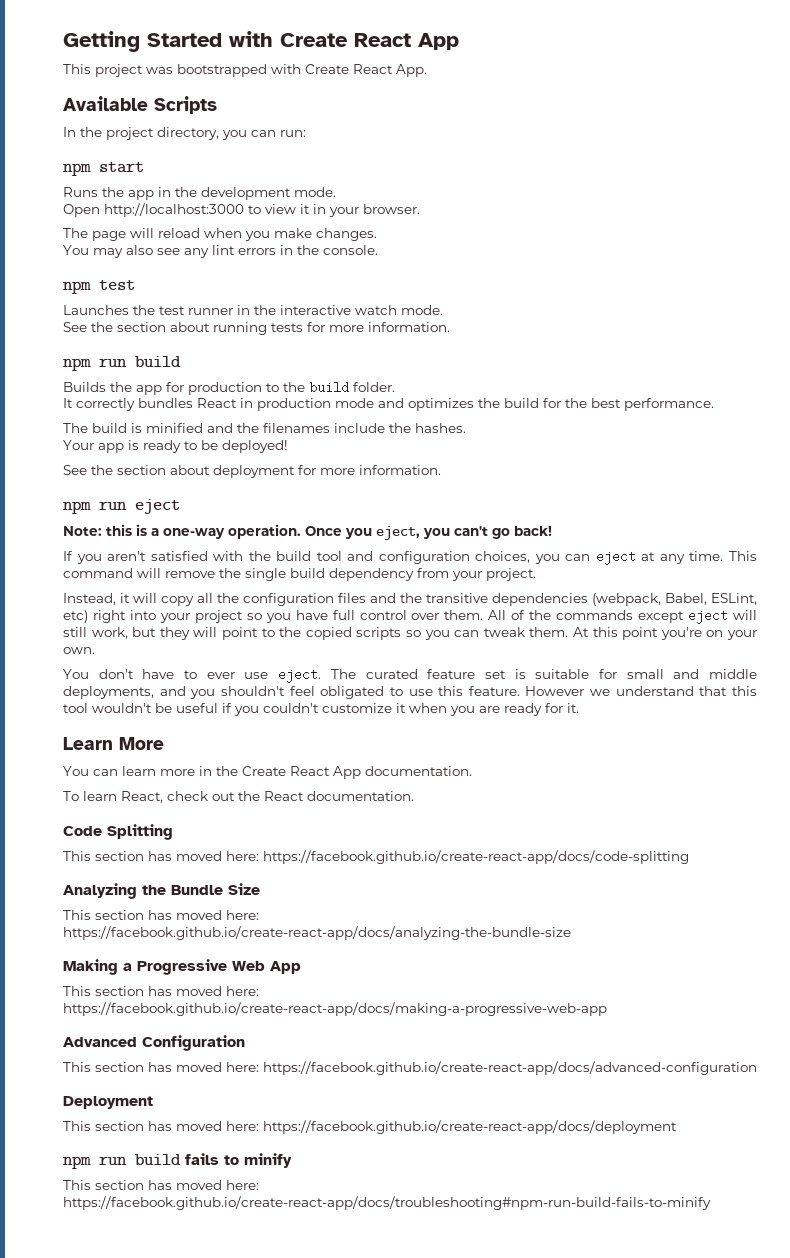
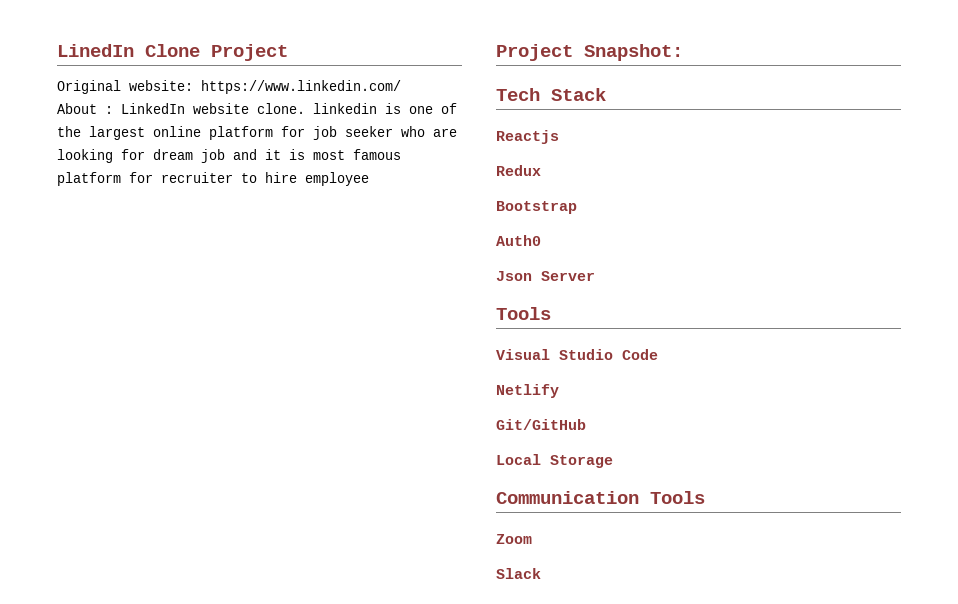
- Getting Started with Create React App
- This project was bootstrapped with Create React App.
- Available Scripts
- In the project directory, you can run:
- npm start
- Runs the app in the development mode.
- Open http://localhost:3000 to view it in your browser.
- The page will reload when you make changes.
- You may also see any lint errors in the console.
- npm test
- Launches the test runner in the interactive watch mode.
- See the section about running tests for more information.
- npm run build
- Builds the app for production to the build folder.
- It correctly bundles React in production mode and optimizes the build for the best performance.
- The build is minified and the filenames include the hashes.
- Your app is ready to be deployed!
- See the section about deployment for more information.
- npm run eject
- Note: this is a one-way operation. Once you eject, you can't go back!
- If you aren't satisfied with the build tool and configuration choices, you can eject at any time. This command will remove the single build dependency from your project.
- Instead, it will copy all the configuration files and the transitive dependencies (webpack, Babel, ESLint, etc) right into your project so you have full control over them. All of the commands except eject will still work, but they will point to the copied scripts so you can tweak them. At this point you're on your own.
- You don't have to ever use eject. The curated feature set is suitable for small and middle deployments, and you shouldn't feel obligated to use this feature. However we understand that this tool wouldn't be useful if you couldn't customize it when you are ready for it.
- Learn More
- You can learn more in the Create React App documentation.
- To learn React, check out the React documentation.
- Code Splitting
- This section has moved here: https://facebook.github.io/create-react-app/docs/code-splitting
- Analyzing the Bundle Size
- This section has moved here: https://facebook.github.io/create-react-app/docs/analyzing-the-bundle-size
- Making a Progressive Web App
- This section has moved here: https://facebook.github.io/create-react-app/docs/making-a-progressive-web-app
- Advanced Configuration
- This section has moved here: https://facebook.github.io/create-react-app/docs/advanced-configuration
- Deployment
- This section has moved here: https://facebook.github.io/create-react-app/docs/deployment
- npm run build fails to minify
- This section has moved here: https://facebook.github.io/create-react-app/docs/troubleshooting#npm-run-build-fails-to-minify
+ LinedIn Clone Project
+ Original website: https://www.linkedin.com/
+ About : LinkedIn website clone. linkedin is one of the largest online platform for job seeker who are looking for dream job and it is most famous platform for recruiter to hire employee
+ Project Snapshot:
+ Tech Stack
+ Reactjs
+ Redux
+ Bootstrap
+ Auth0
+ Json Server
+ Tools
+ Visual Studio Code
+ Netlify
+ Git/GitHub
+ Local Storage
+ Communication Tools
+ Zoom
+ Slack

